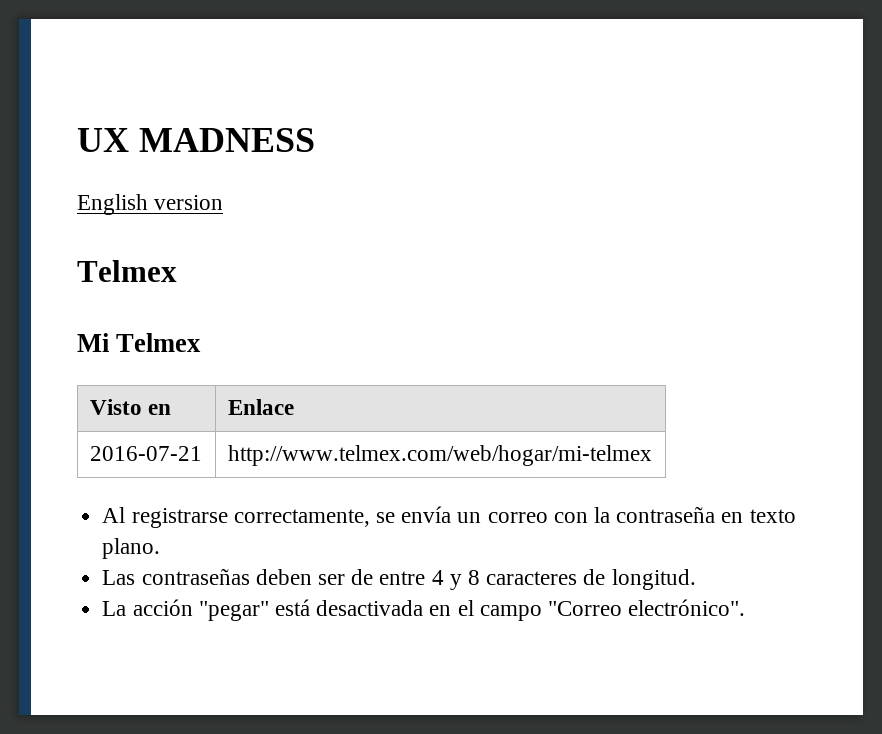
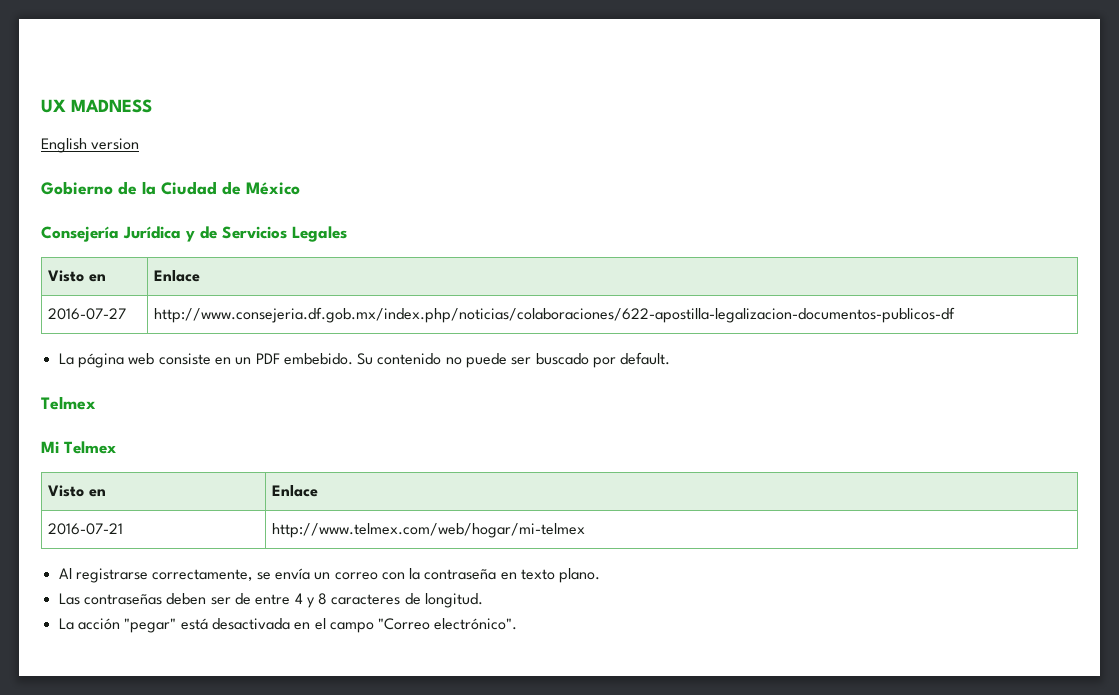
+ Gobierno de la Ciudad de México
+ Consejería Jurídica y de Servicios Legales
+ Visto en | Enlace
+ 2016-07-27 | http://www.consejeria.df.gob.mx/index.php/noticias/colaboraciones/622-apostilla-legalizacion-documentos-publicos-df
+ La página web consiste en un PDF embebido. Su contenido no puede ser buscado por default.

